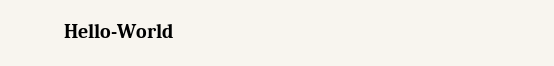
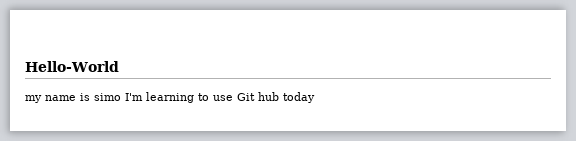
+ my name is simo I'm learning to use Git hub today

